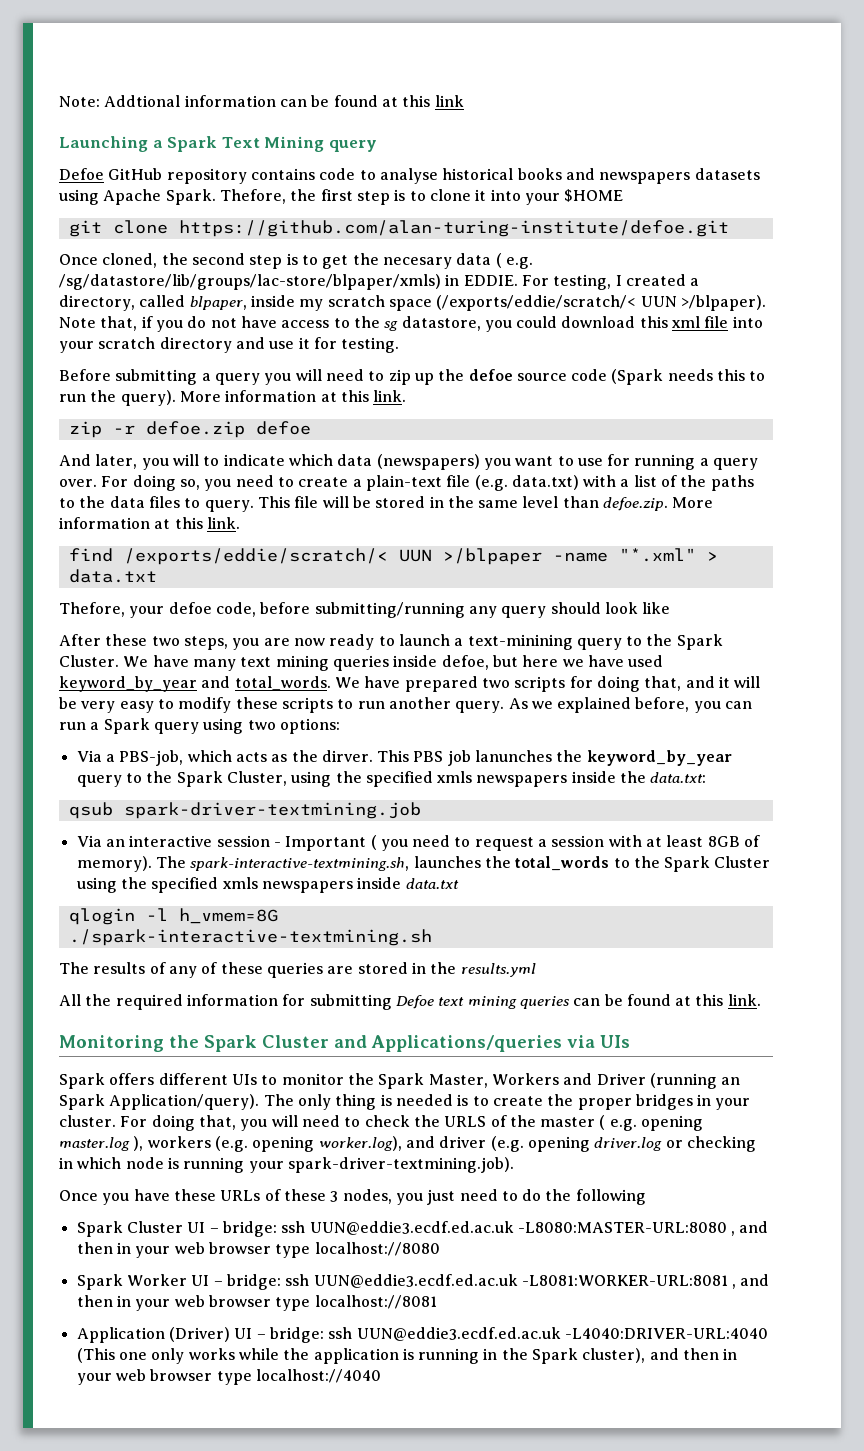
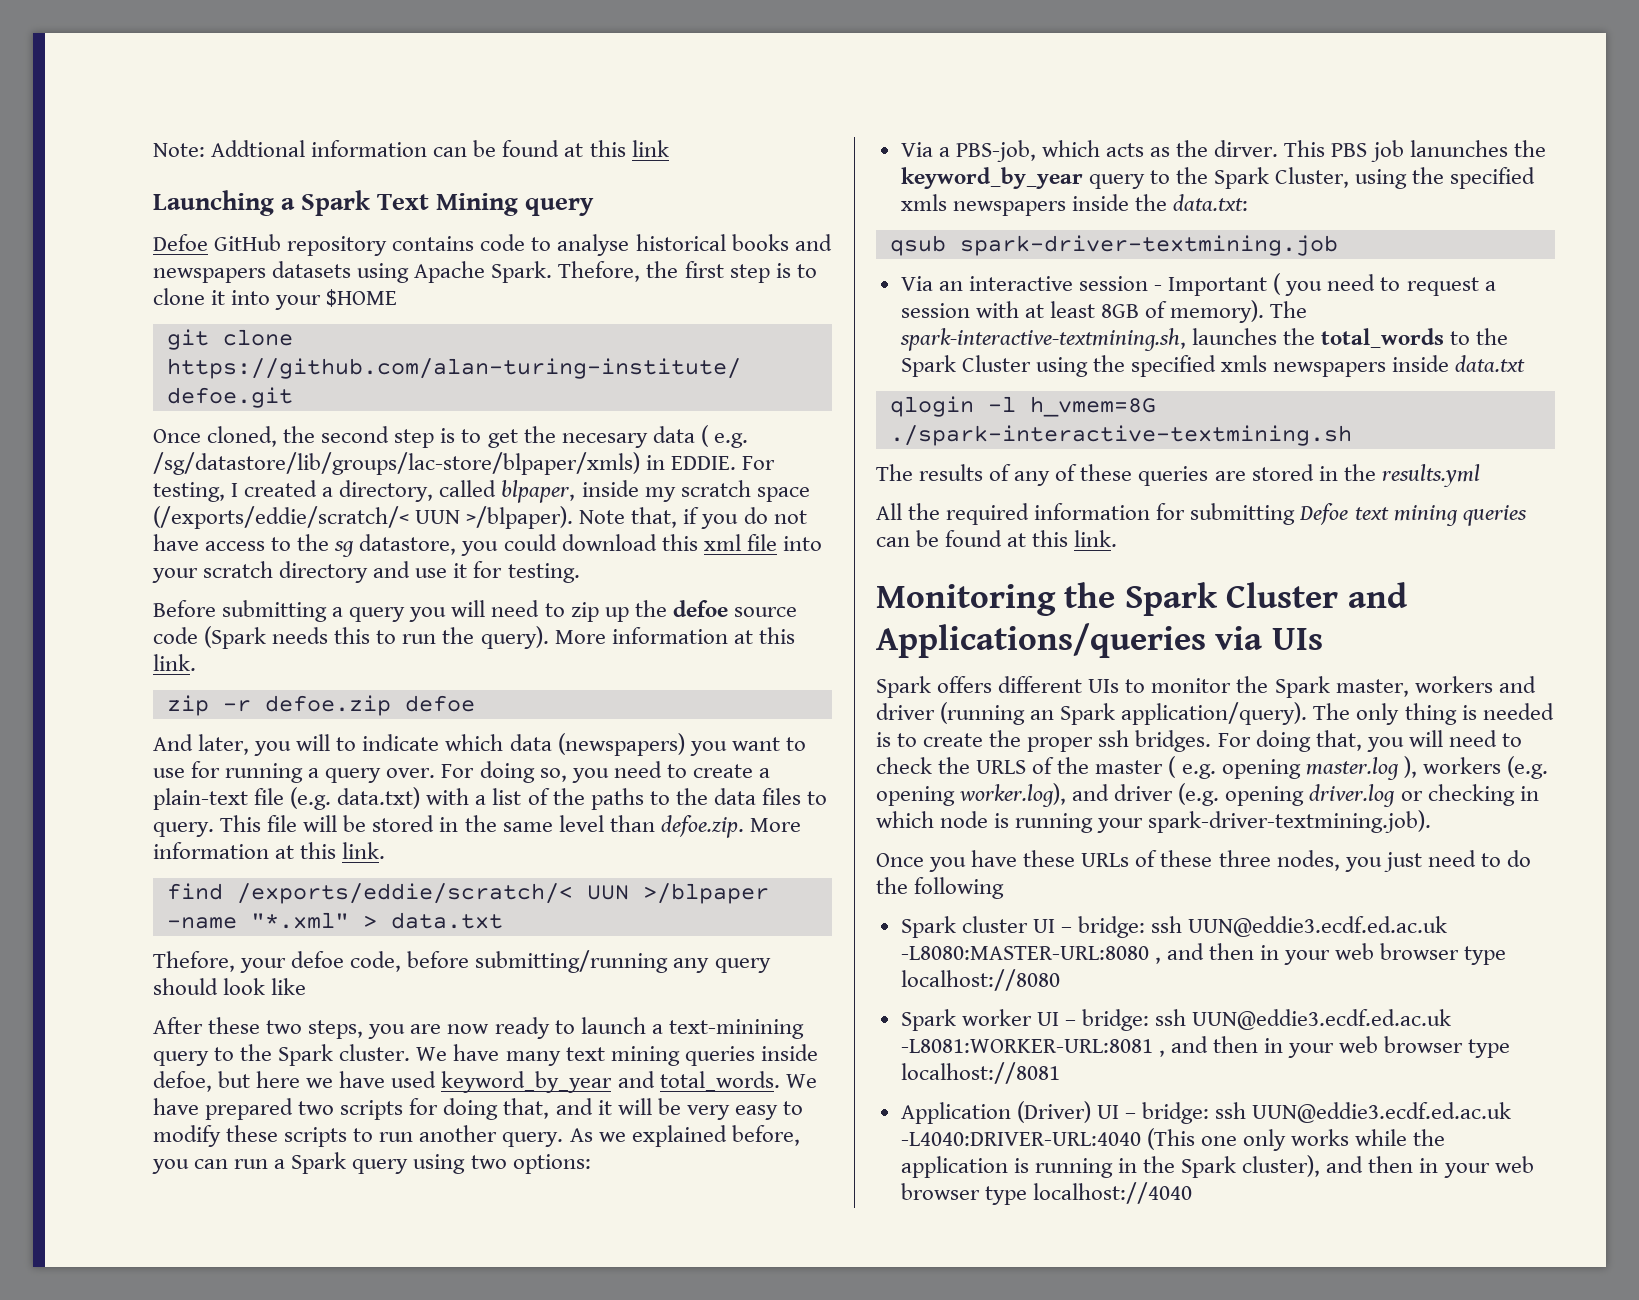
- After these two steps, you are now ready to launch a text-minining query to the Spark Cluster.
+ After these two steps, you are now ready to launch a text-minining query to the Spark cluster.
- Spark offers different UIs to monitor the Spark Master, Workers and Driver (running an Spark Application/query).
+ Spark offers different UIs to monitor the Spark master, workers and driver (running an Spark application/query).
- The only thing is needed is to create the proper bridges in your cluster.
+ The only thing is needed is to create the proper ssh bridges.
- Once you have these URLs of these 3 nodes, you just need to do the following
+ Once you have these URLs of these three nodes, you just need to do the following
- Spark Cluster UI – bridge: ssh UUN@eddie3.ecdf.ed.ac.uk -L8080:MASTER-URL:8080 , and then in your web browser type localhost://8080
+ Spark cluster UI – bridge: ssh UUN@eddie3.ecdf.ed.ac.uk -L8080:MASTER-URL:8080 , and then in your web browser type localhost://8080
- Spark Worker UI – bridge: ssh UUN@eddie3.ecdf.ed.ac.uk -L8081:WORKER-URL:8081 , and then in your web browser type localhost://8081
+ Spark worker UI – bridge: ssh UUN@eddie3.ecdf.ed.ac.uk -L8081:WORKER-URL:8081 , and then in your web browser type localhost://8081

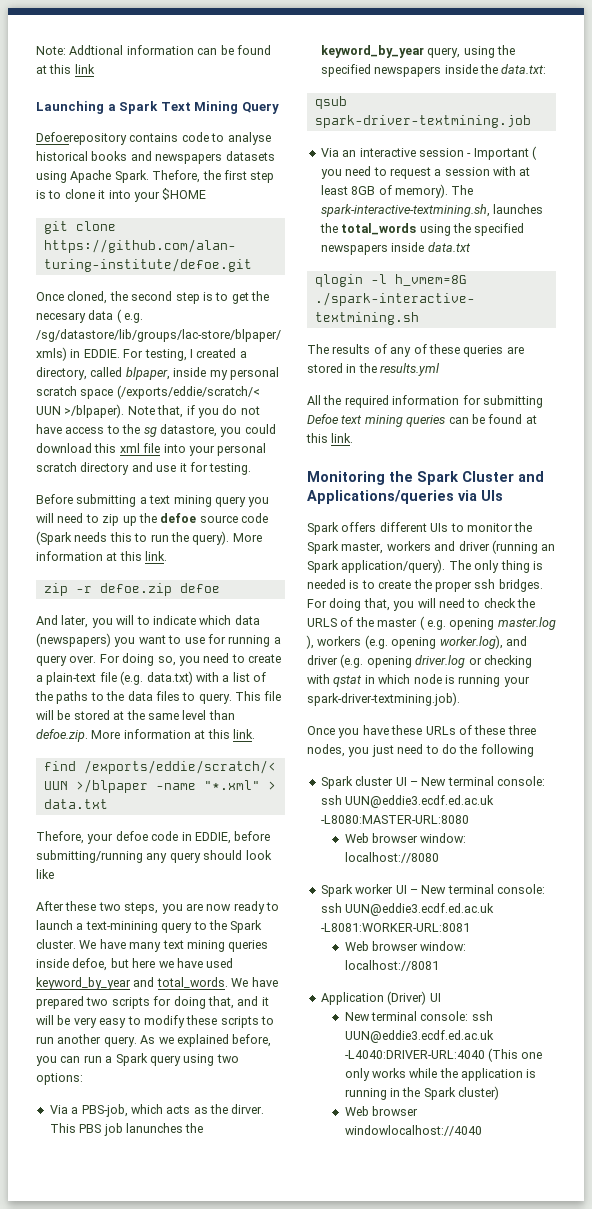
- Launching a Spark Text Mining query
- Defoe GitHub repository contains code to analyse historical books and newspapers datasets using Apache Spark.
+ Launching a Spark Text Mining Query
+ Defoerepository contains code to analyse historical books and newspapers datasets using Apache Spark.
- For testing, I created a directory, called blpaper, inside my scratch space (/exports/eddie/scratch/< UUN >/blpaper).
+ For testing, I created a directory, called blpaper, inside my personal scratch space (/exports/eddie/scratch/< UUN >/blpaper).
- Note that, if you do not have access to the sg datastore, you could download this xml file into your scratch directory and use it for testing.
+ Note that, if you do not have access to the sg datastore, you could download this xml file into your personal scratch directory and use it for testing.
- Before submitting a query you will need to zip up the defoe source code (Spark needs this to run the query).
+ Before submitting a text mining query you will need to zip up the defoe source code (Spark needs this to run the query).
- This file will be stored in the same level than defoe.zip. More information at this link.
+ This file will be stored at the same level than defoe.zip. More information at this link.
- Thefore, your defoe code, before submitting/running any query should look like
+ Thefore, your defoe code in EDDIE, before submitting/running any query should look like
- This PBS job lanunches the keyword_by_year query to the Spark Cluster, using the specified xmls newspapers inside the data.txt:
+ This PBS job lanunches the keyword_by_year query, using the specified newspapers inside the data.txt:
- The spark-interactive-textmining.sh, launches the total_words to the Spark Cluster using the specified xmls newspapers inside data.txt
+ The spark-interactive-textmining.sh, launches the total_words using the specified newspapers inside data.txt
- For doing that, you will need to check the URLS of the master ( e.g. opening master.log ), workers (e.g. opening worker.log), and driver (e.g. opening driver.log or checking in which node is running your spark-driver-textmining.job).
+ For doing that, you will need to check the URLS of the master ( e.g. opening master.log ), workers (e.g. opening worker.log), and driver (e.g. opening driver.log or checking with qstat in which node is running your spark-driver-textmining.job).
- Spark cluster UI – bridge: ssh UUN@eddie3.ecdf.ed.ac.uk -L8080:MASTER-URL:8080 , and then in your web browser type localhost://8080
+ Spark cluster UI – New terminal console: ssh UUN@eddie3.ecdf.ed.ac.uk -L8080:MASTER-URL:8080
+ Web browser window: localhost://8080
- Spark worker UI – bridge: ssh UUN@eddie3.ecdf.ed.ac.uk -L8081:WORKER-URL:8081 , and then in your web browser type localhost://8081
+ Spark worker UI – New terminal console: ssh UUN@eddie3.ecdf.ed.ac.uk -L8081:WORKER-URL:8081
+ Web browser window: localhost://8081
- Application (Driver) UI – bridge: ssh UUN@eddie3.ecdf.ed.ac.uk -L4040:DRIVER-URL:4040 (This one only works while the application is running in the Spark cluster), and then in your web browser type localhost://4040
+ Application (Driver) UI
+ New terminal console: ssh UUN@eddie3.ecdf.ed.ac.uk -L4040:DRIVER-URL:4040 (This one only works while the application is running in the Spark cluster)
+ Web browser windowlocalhost://4040

